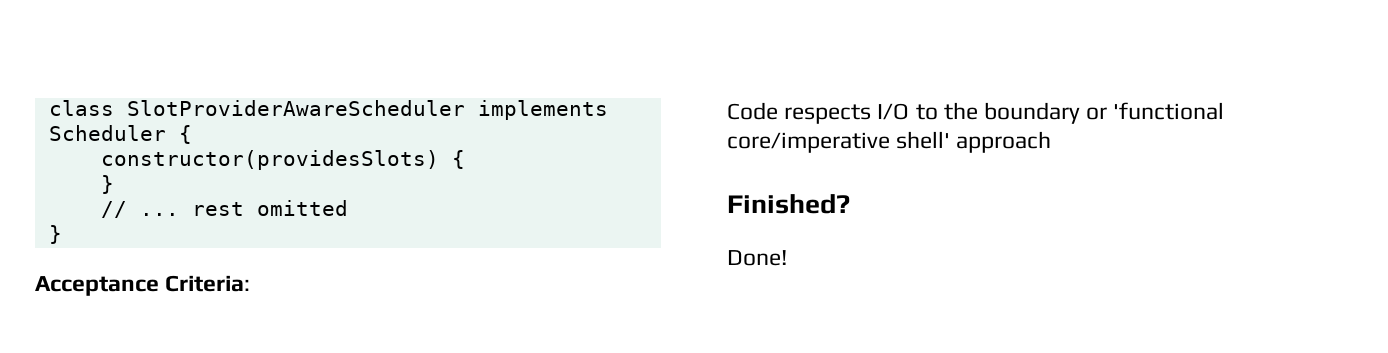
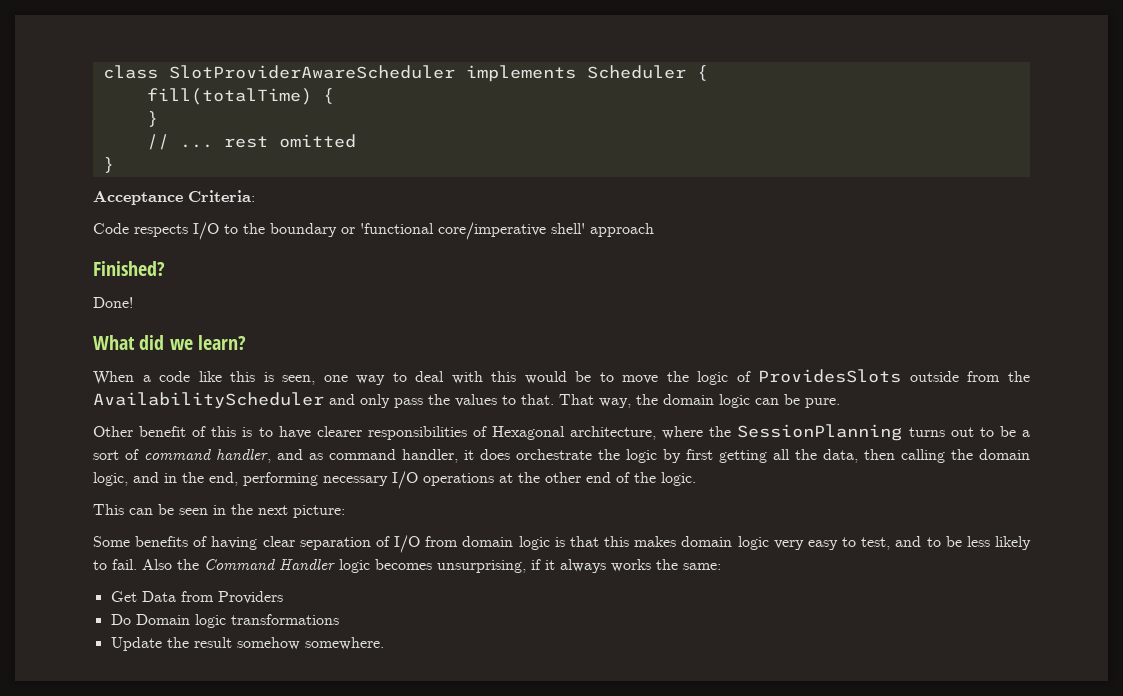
- constructor(providesSlots) {
+ fill(totalTime) {
+ What did we learn?
+ When a code like this is seen, one way to deal with this would be to move the logic of ProvidesSlots outside from the AvailabilityScheduler and only pass the values to that. That way, the domain logic can be pure.
+ Other benefit of this is to have clearer responsibilities of Hexagonal architecture, where the SessionPlanning turns out to be a sort of command handler, and as command handler, it does orchestrate the logic by first getting all the data, then calling the domain logic, and in the end, performing necessary I/O operations at the other end of the logic.
+ This can be seen in the next picture:
+ Some benefits of having clear separation of I/O from domain logic is that this makes domain logic very easy to test, and to be less likely to fail. Also the Command Handler logic becomes unsurprising, if it always works the same:
+ Get Data from Providers
+ Do Domain logic transformations
+ Update the result somehow somewhere.

